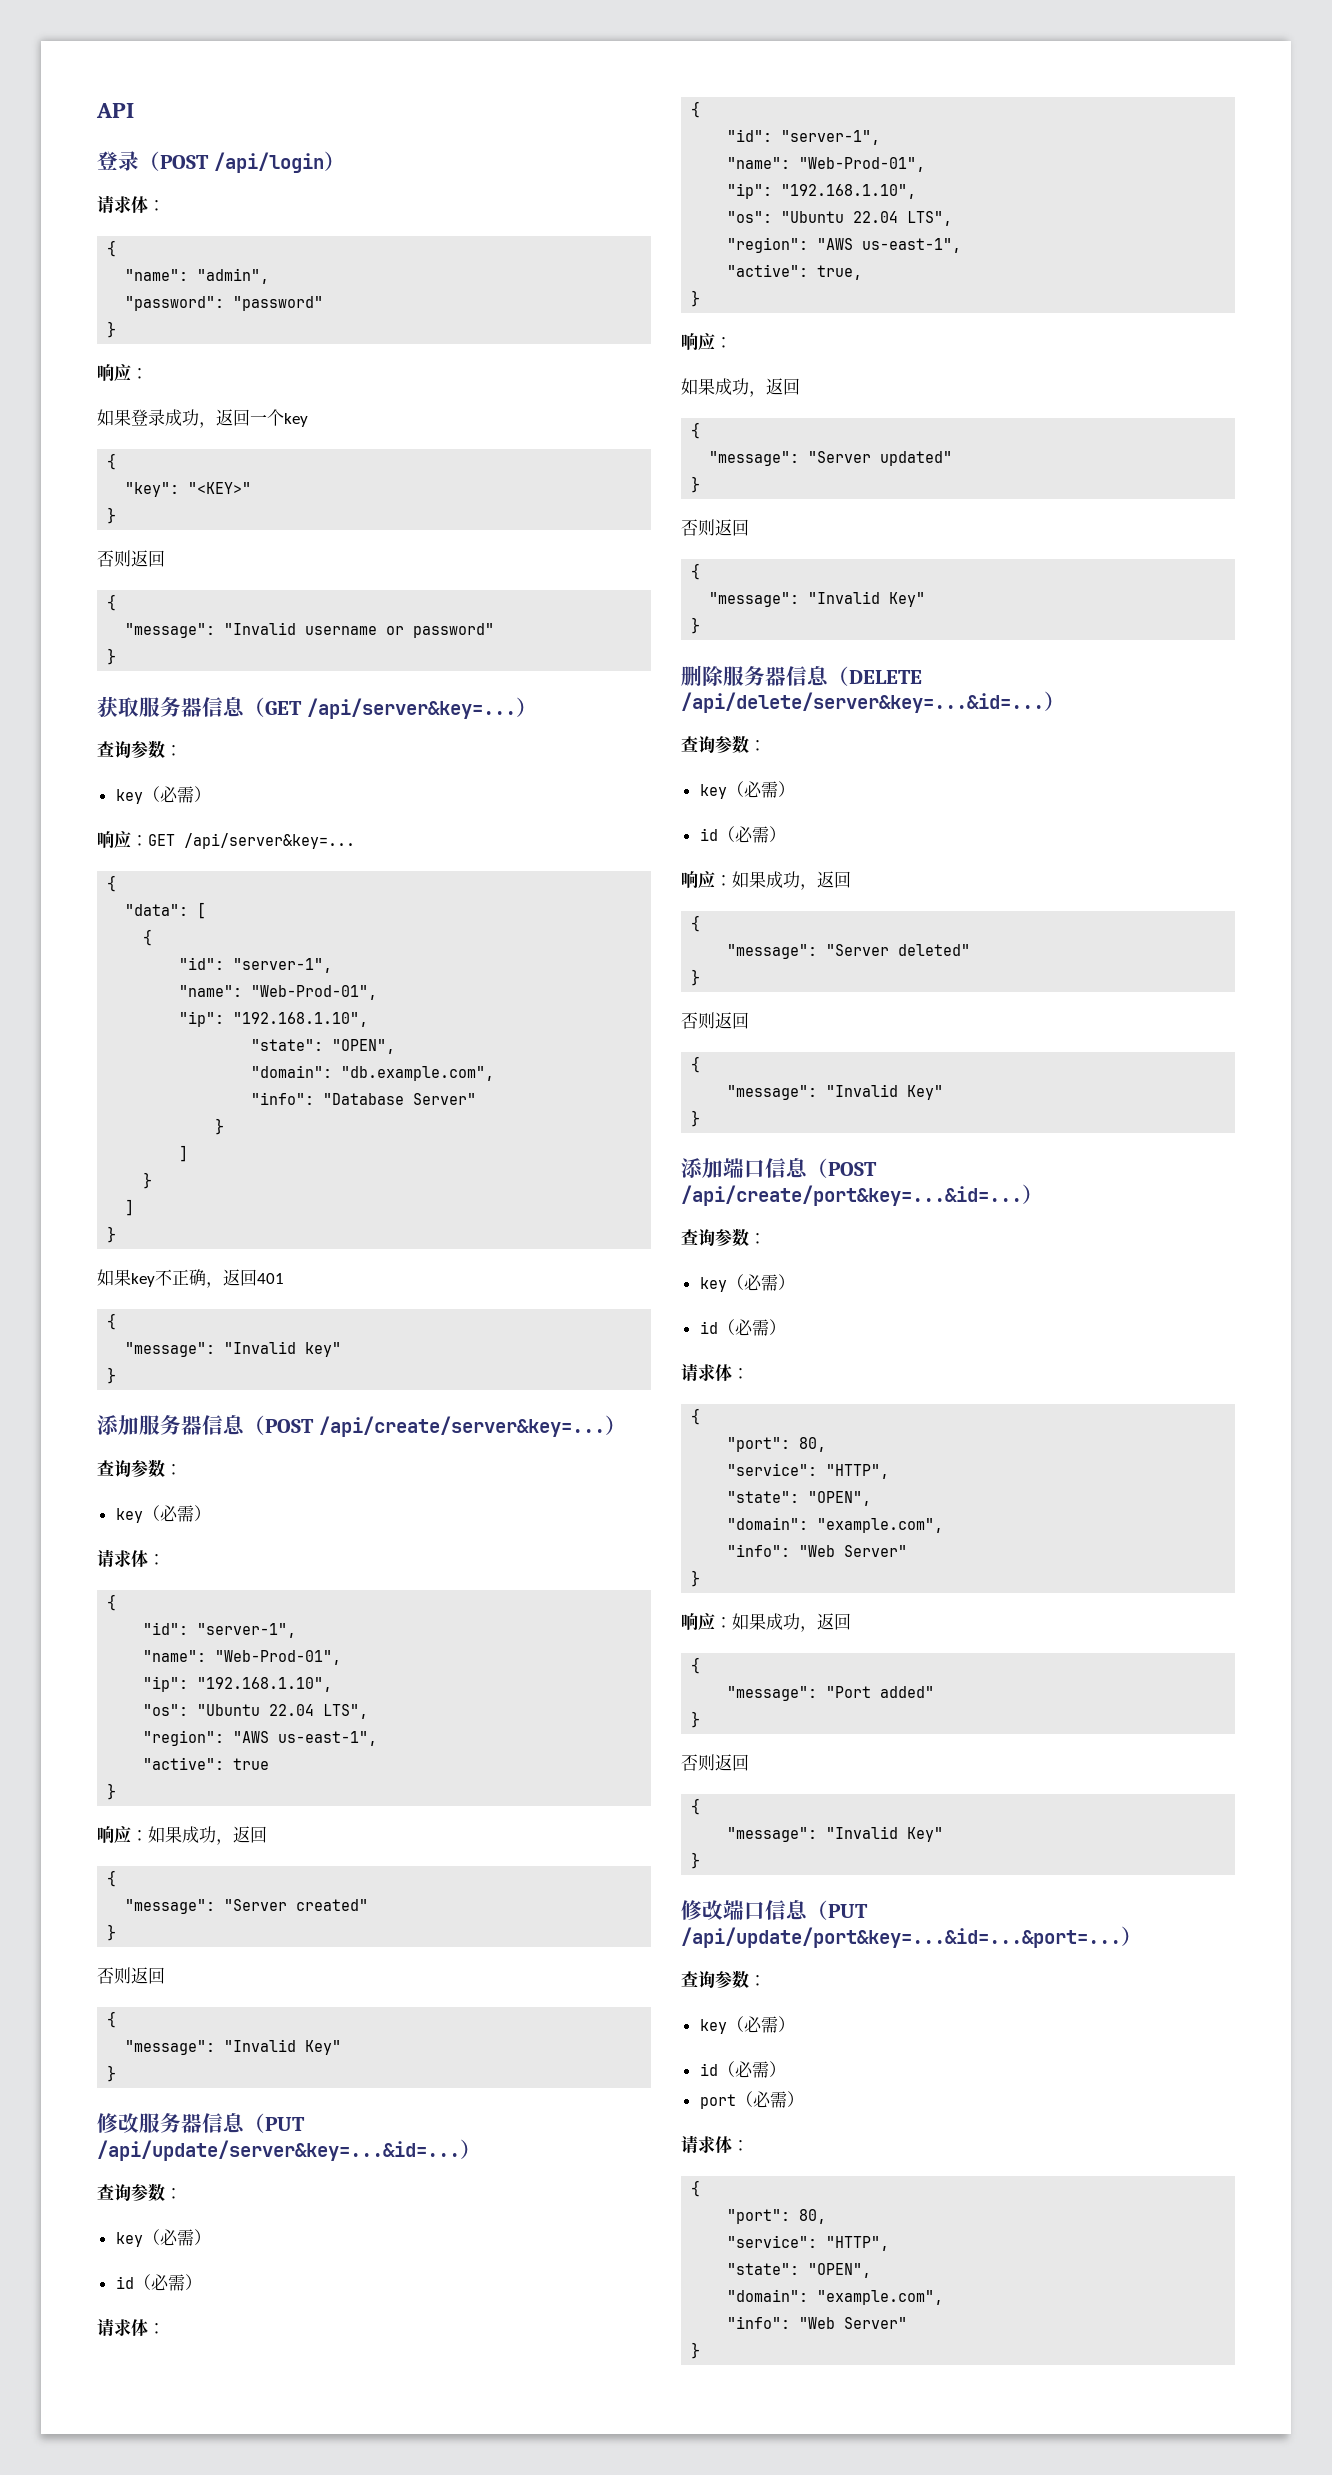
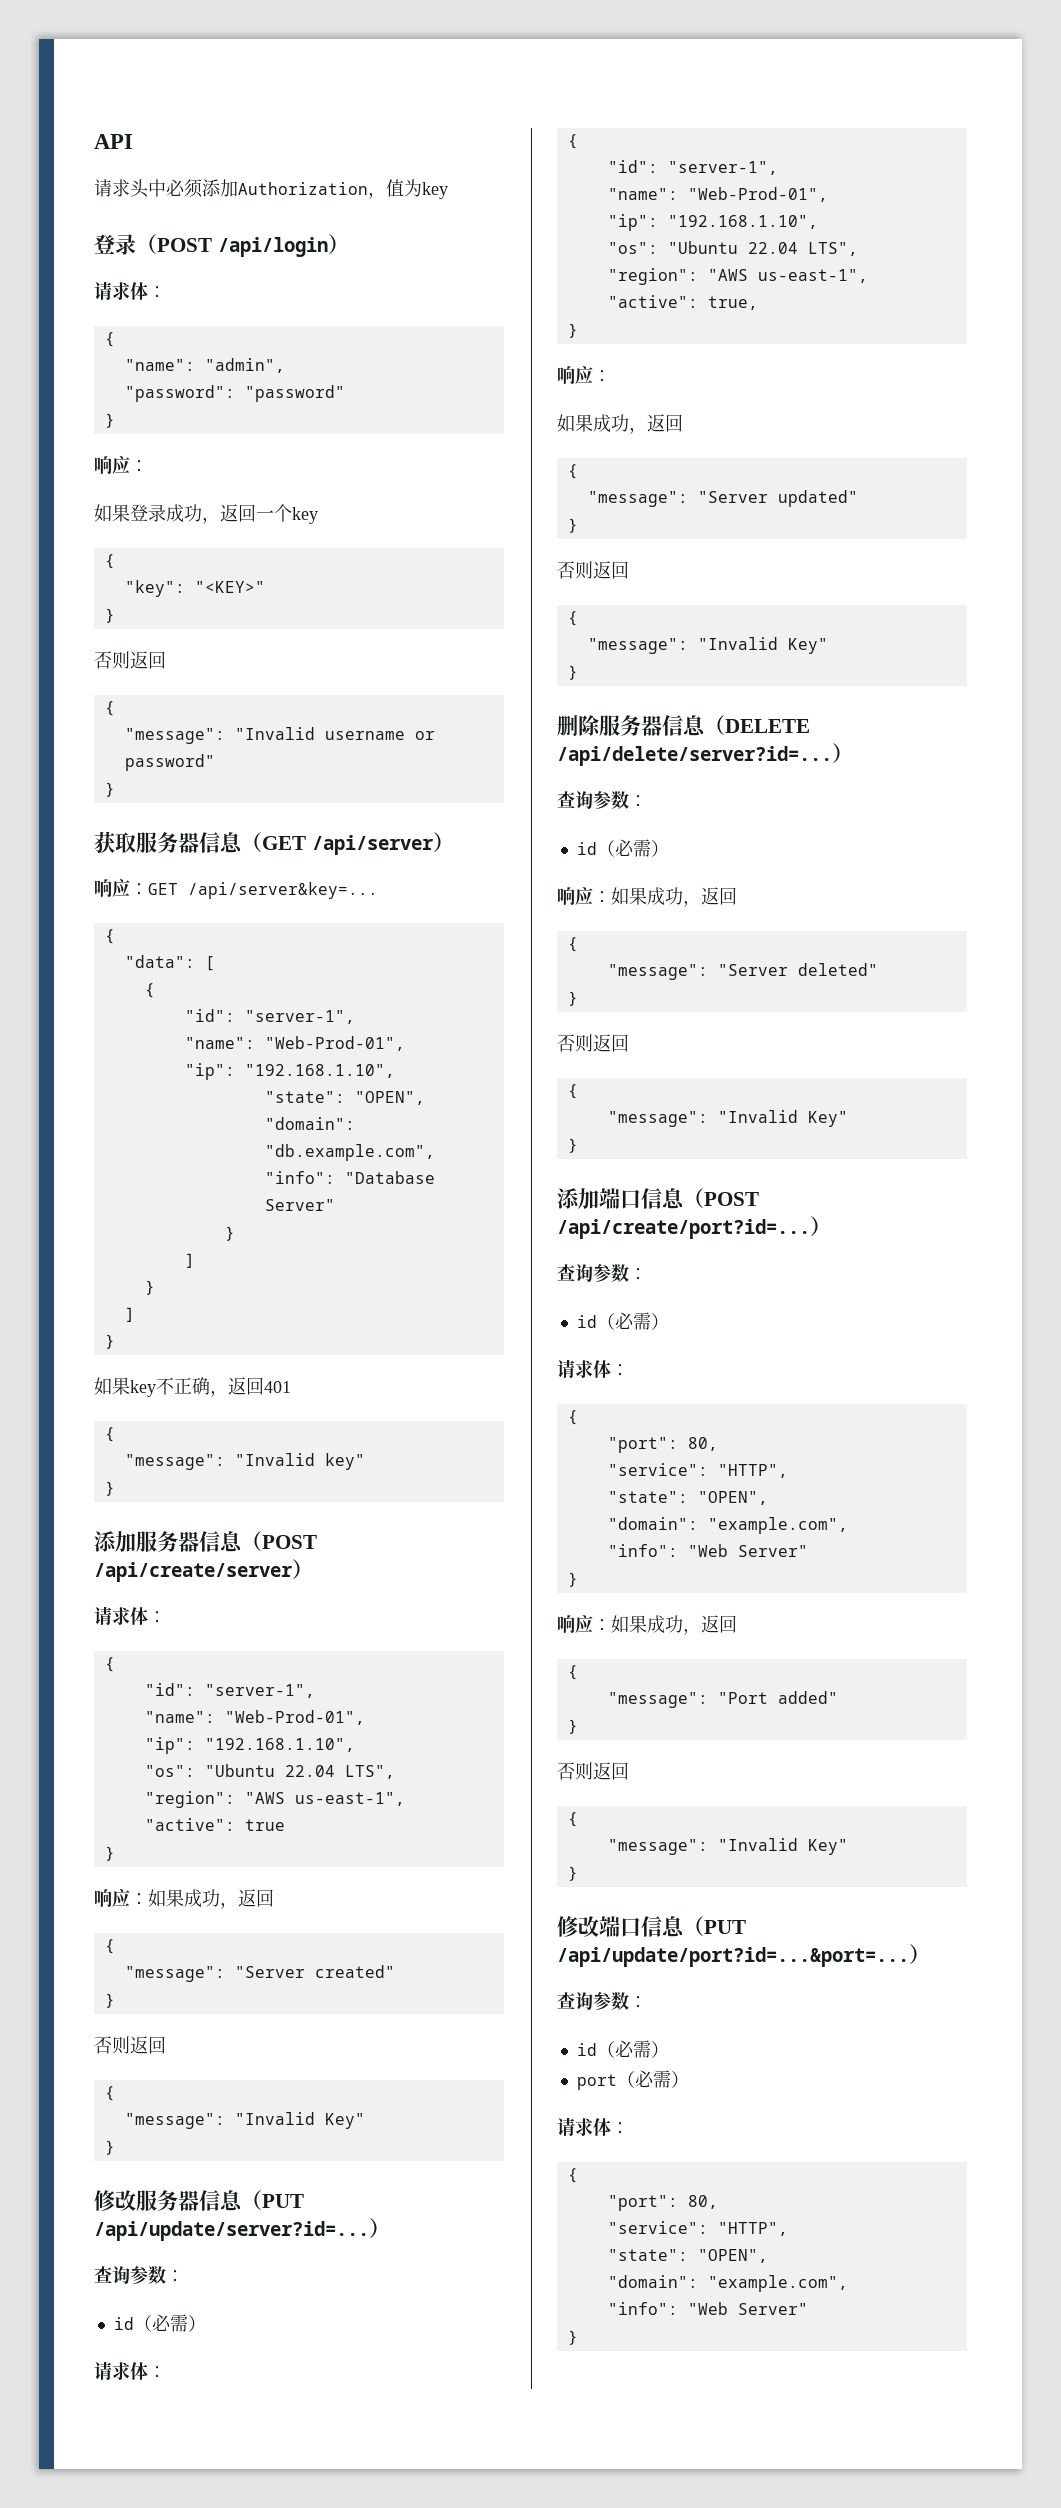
+ 请求头中必须添加Authorization，值为key
- 获取服务器信息（GET /api/server&key=...）
- 查询参数：
- key（必需）
+ 获取服务器信息（GET /api/server）
- 添加服务器信息（POST /api/create/server&key=...）
- 查询参数：
- key（必需）
+ 添加服务器信息（POST /api/create/server）
- 修改服务器信息（PUT /api/update/server&key=...&id=...）
+ 修改服务器信息（PUT /api/update/server?id=...）
  查询参数：
- key（必需）
- 删除服务器信息（DELETE /api/delete/server&key=...&id=...）
+ 删除服务器信息（DELETE /api/delete/server?id=...）
  查询参数：
- key（必需）
- 添加端口信息（POST /api/create/port&key=...&id=...）
+ 添加端口信息（POST /api/create/port?id=...）
  查询参数：
- key（必需）
- 修改端口信息（PUT /api/update/port&key=...&id=...&port=...）
+ 修改端口信息（PUT /api/update/port?id=...&port=...）
  查询参数：
- key（必需）

